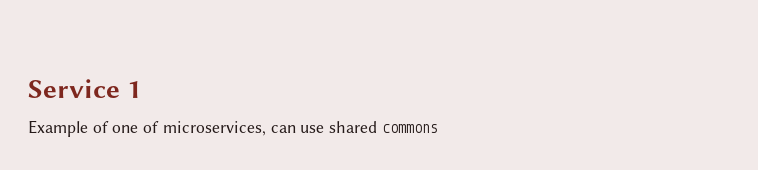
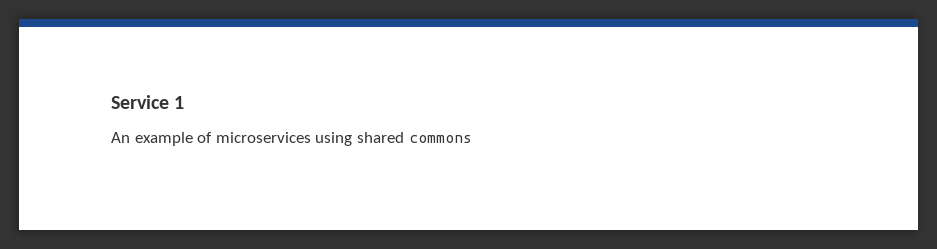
- Example of one of microservices, can use shared commons
+ An example of microservices using shared commons

